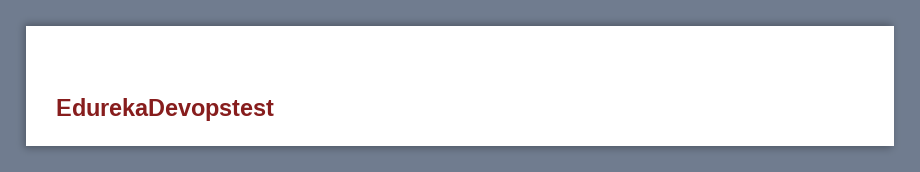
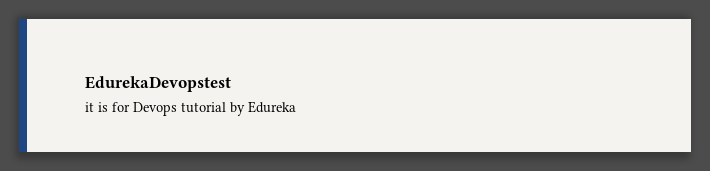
+ it is for Devops tutorial by Edureka

